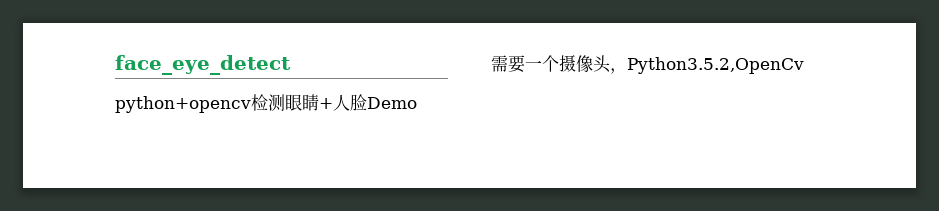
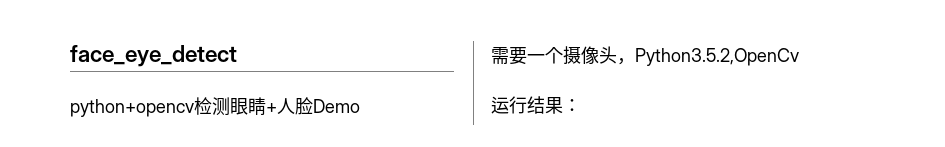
+ 运行结果：

